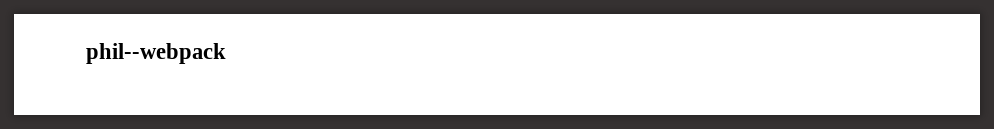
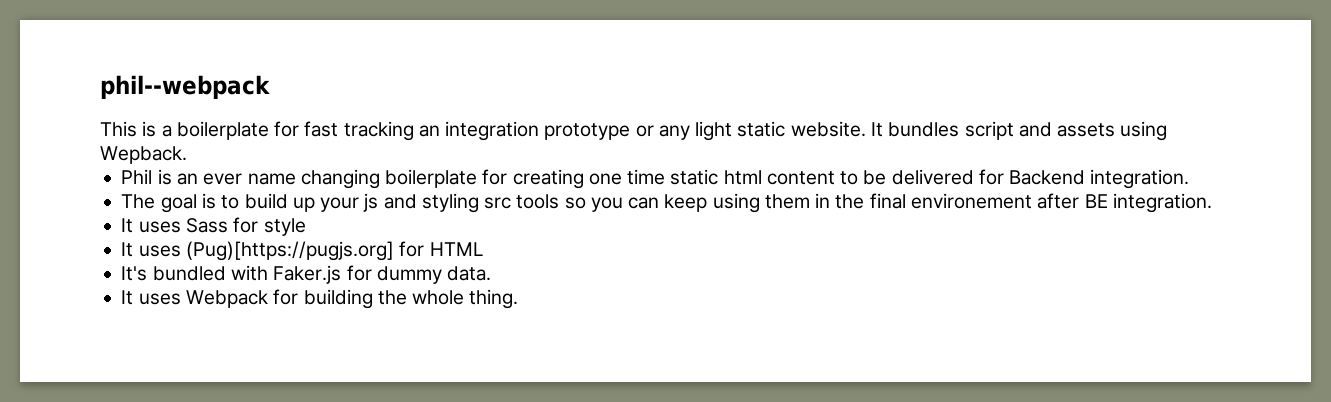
+ This is a boilerplate for fast tracking an integration prototype or any light static website. It bundles script and assets using Wepback.
+ Phil is an ever name changing boilerplate for creating one time static html content to be delivered for Backend integration.
+ The goal is to build up your js and styling src tools so you can keep using them in the final environement after BE integration.
+ It uses Sass for style
+ It uses (Pug)[https://pugjs.org] for HTML
+ It's bundled with Faker.js for dummy data.
+ It uses Webpack for building the whole thing.

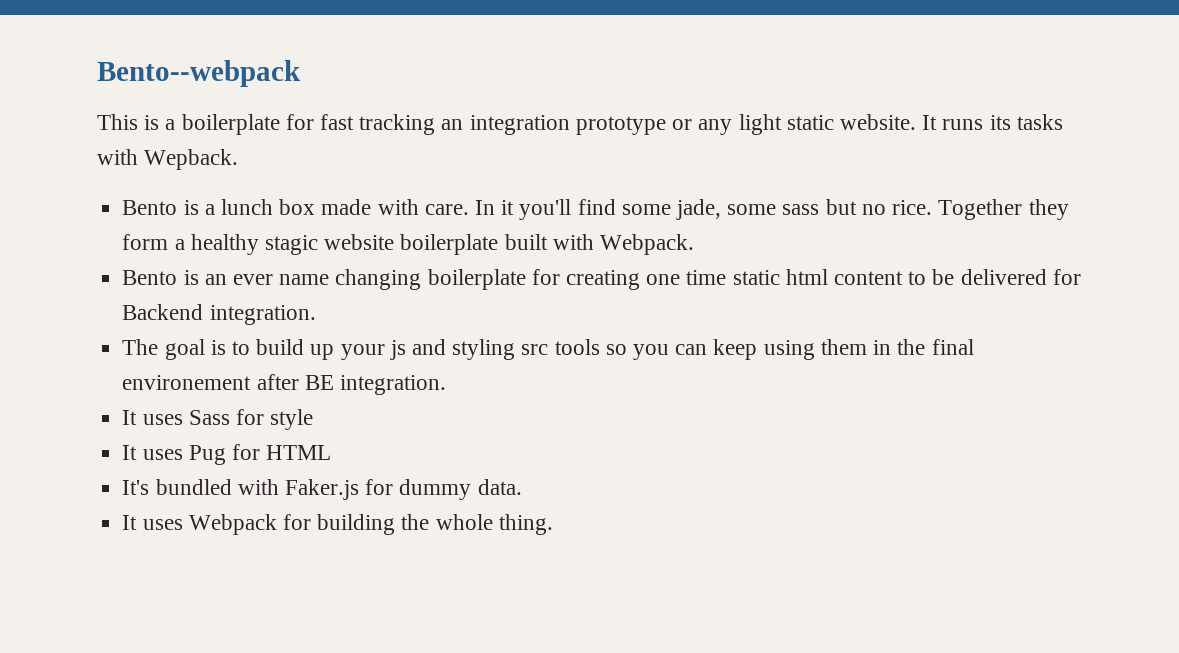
- phil--webpack
+ Bento--webpack
- It bundles script and assets using Wepback.
- Phil is an ever name changing boilerplate for creating one time static html content to be delivered for Backend integration.
+ It runs its tasks with Wepback.
+ Bento is a lunch box made with care. In it you'll find some jade, some sass but no rice. Together they form a healthy stagic website boilerplate built with Webpack.
+ Bento is an ever name changing boilerplate for creating one time static html content to be delivered for Backend integration.
- It uses (Pug)[https://pugjs.org] for HTML
+ It uses Pug for HTML

